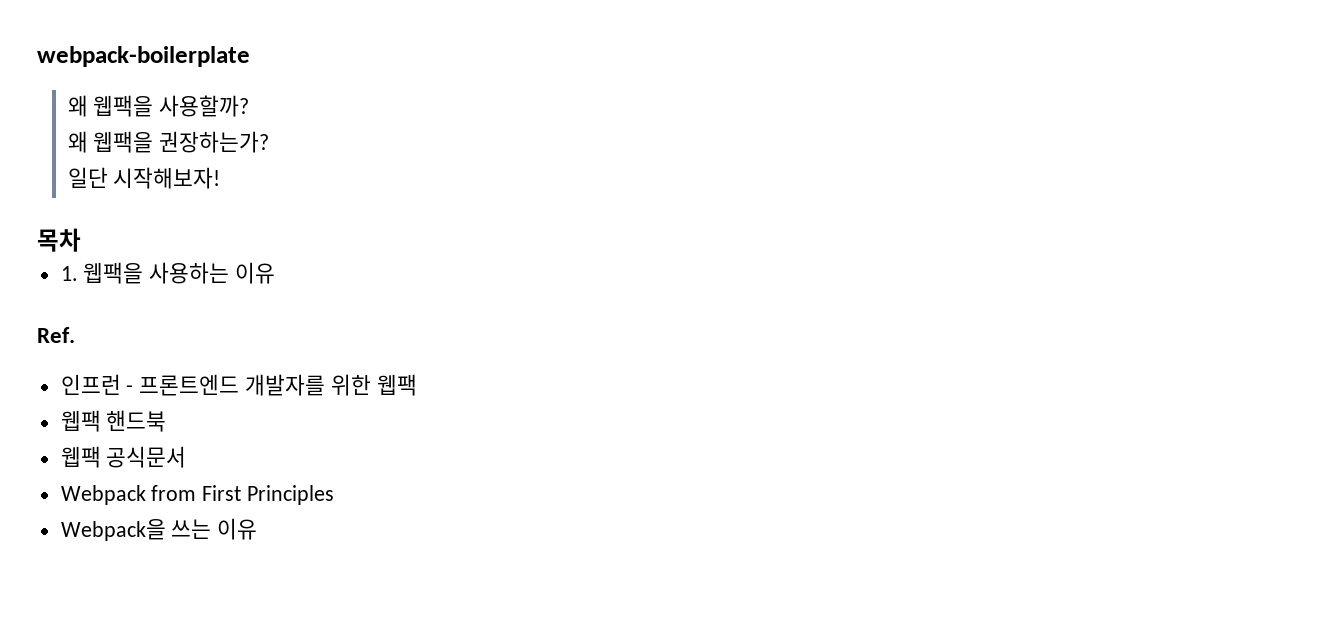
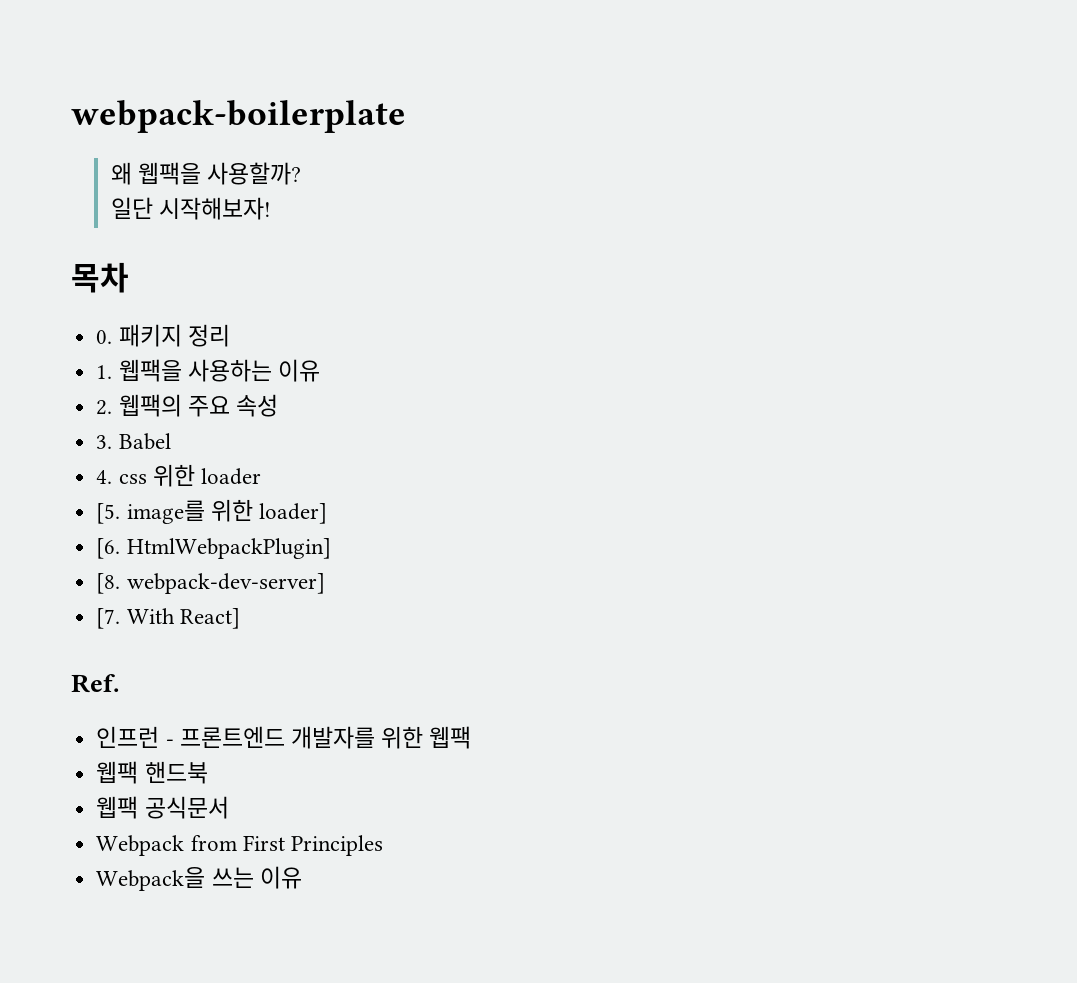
- 왜 웹팩을 권장하는가?
+ 0. 패키지 정리
+ 2. 웹팩의 주요 속성
+ 3. Babel
+ 4. css 위한 loader
+ [5. image를 위한 loader]
+ [6. HtmlWebpackPlugin]
+ [8. webpack-dev-server]
+ [7. With React]

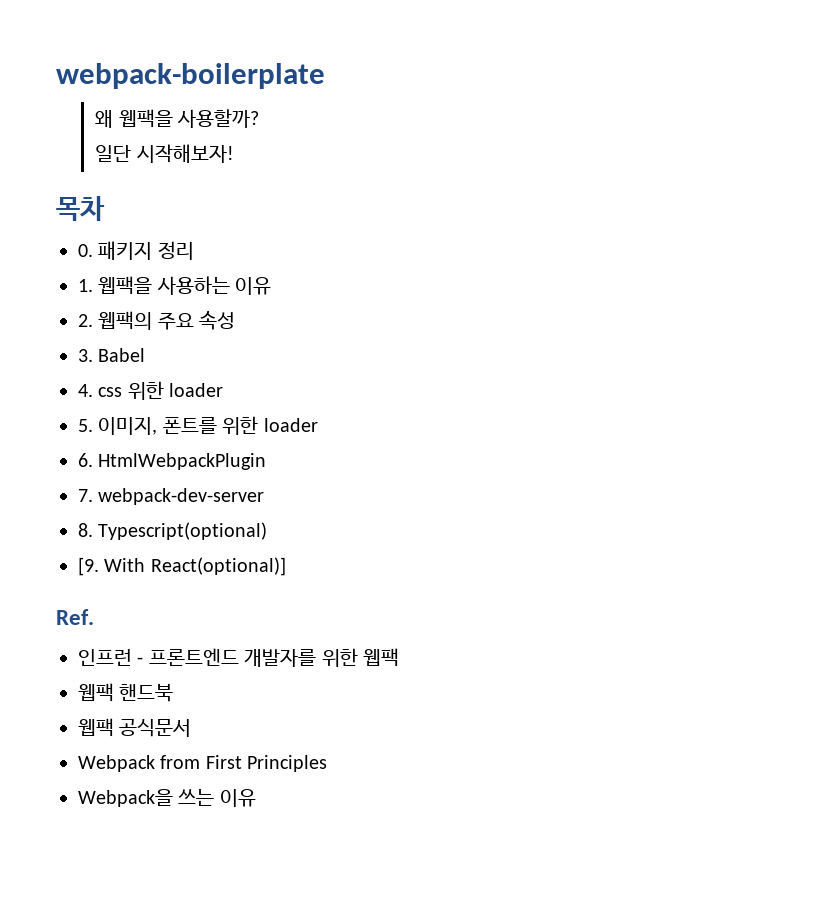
- [5. image를 위한 loader]
- [6. HtmlWebpackPlugin]
- [8. webpack-dev-server]
- [7. With React]
+ 5. 이미지, 폰트를 위한 loader
+ 6. HtmlWebpackPlugin
+ 7. webpack-dev-server
+ 8. Typescript(optional)
+ [9. With React(optional)]

